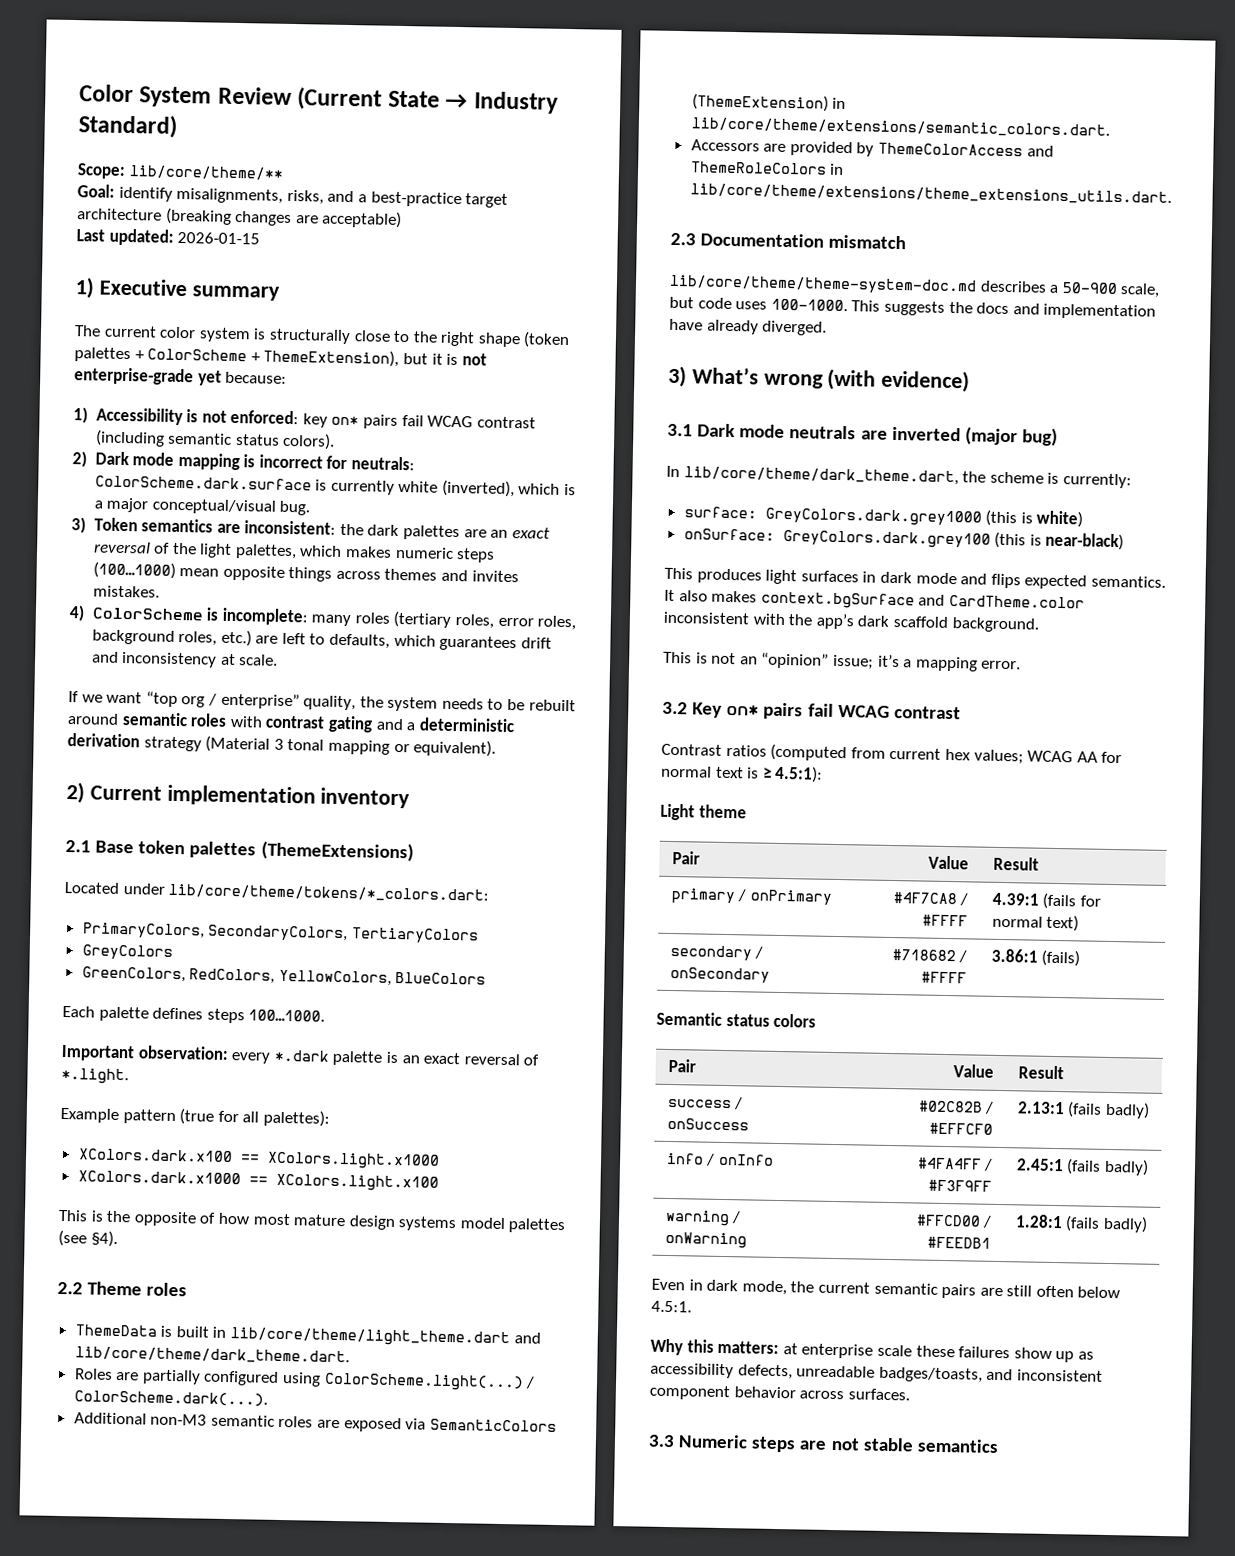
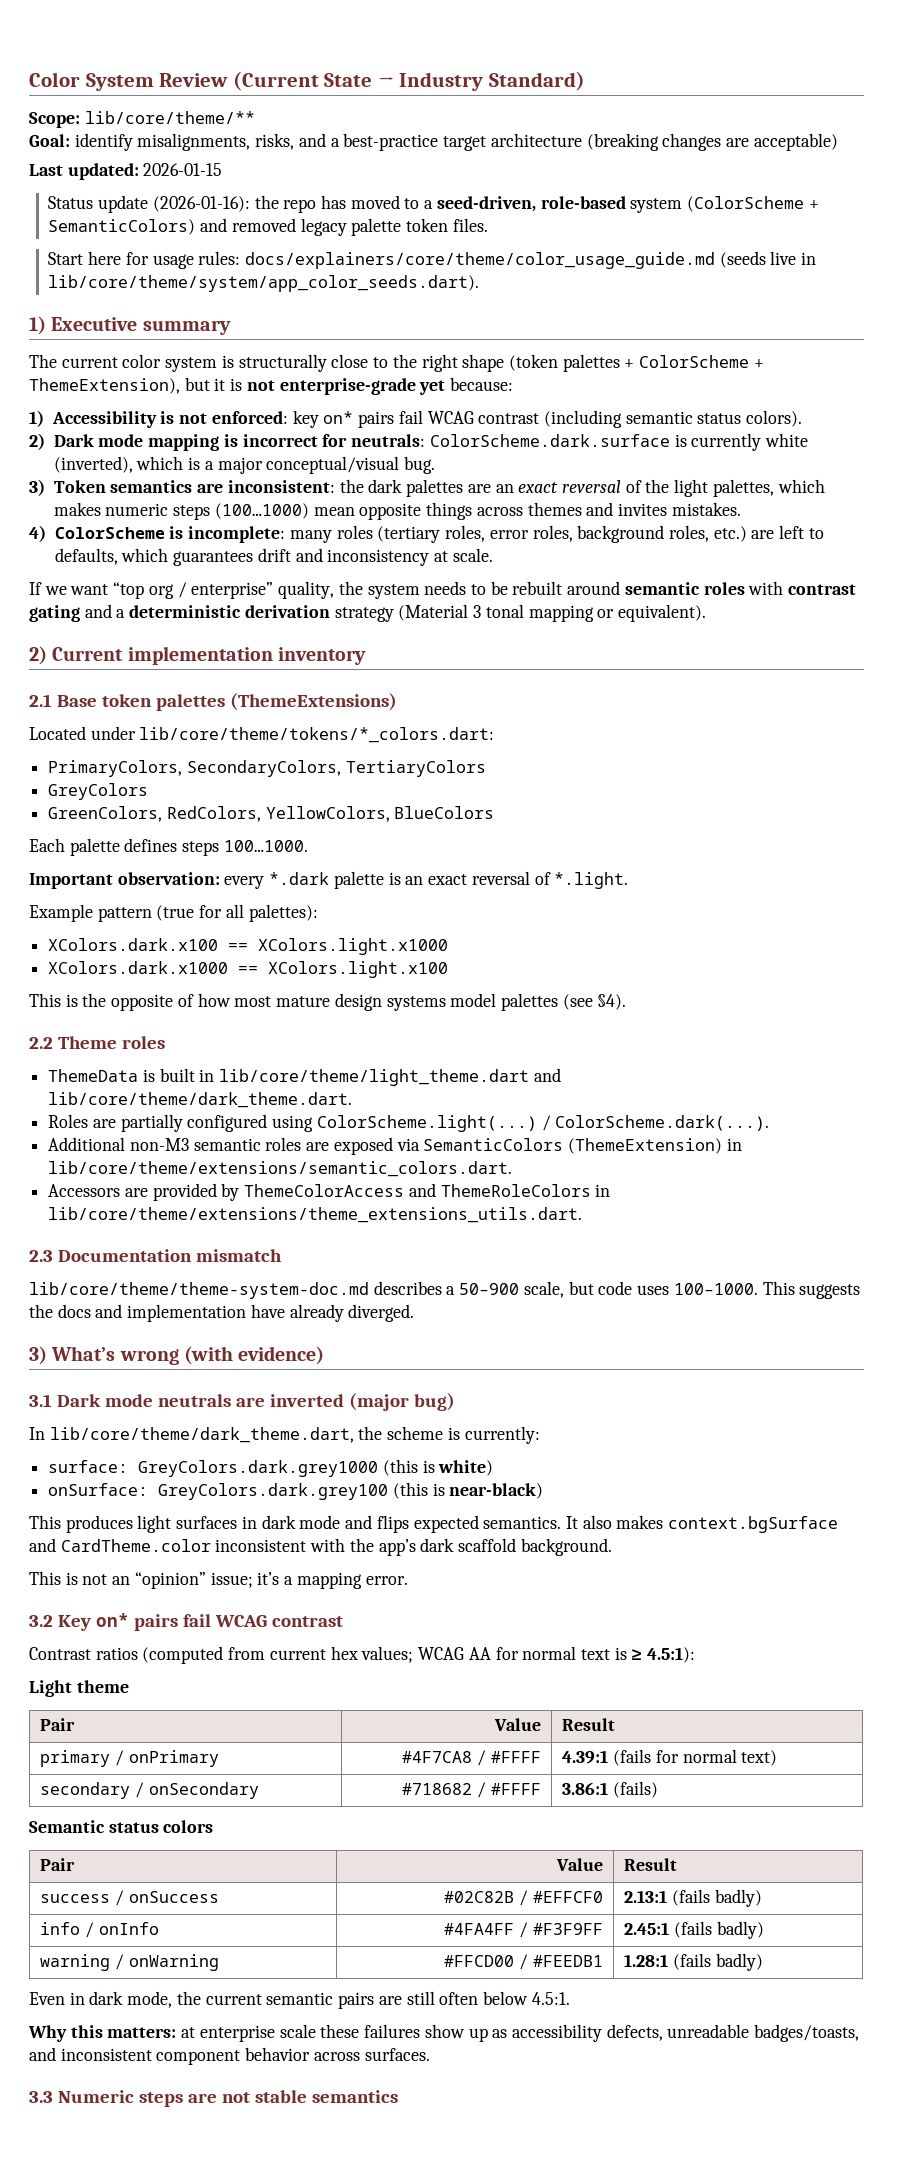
+ Status update (2026-01-16): the repo has moved to a seed-driven, role-based system (ColorScheme + SemanticColors) and removed legacy palette token files.
+ Start here for usage rules: docs/explainers/core/theme/color_usage_guide.md (seeds live in lib/core/theme/system/app_color_seeds.dart).

